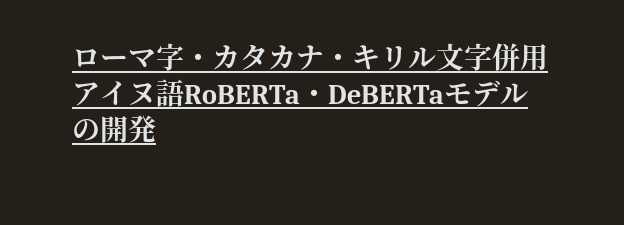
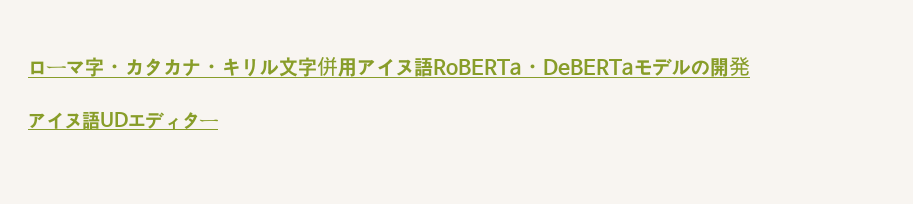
+ アイヌ語UDエディター

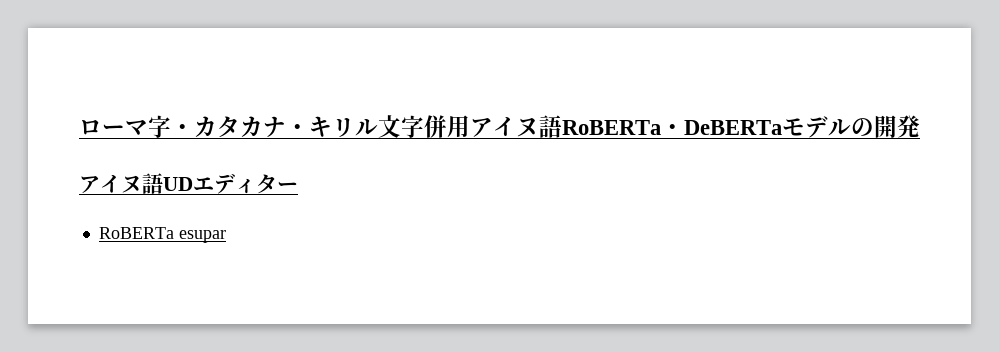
+ RoBERTa esupar

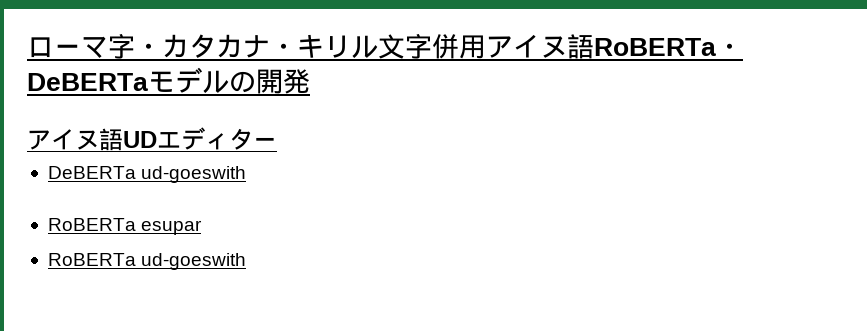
+ DeBERTa ud-goeswith
+ RoBERTa ud-goeswith

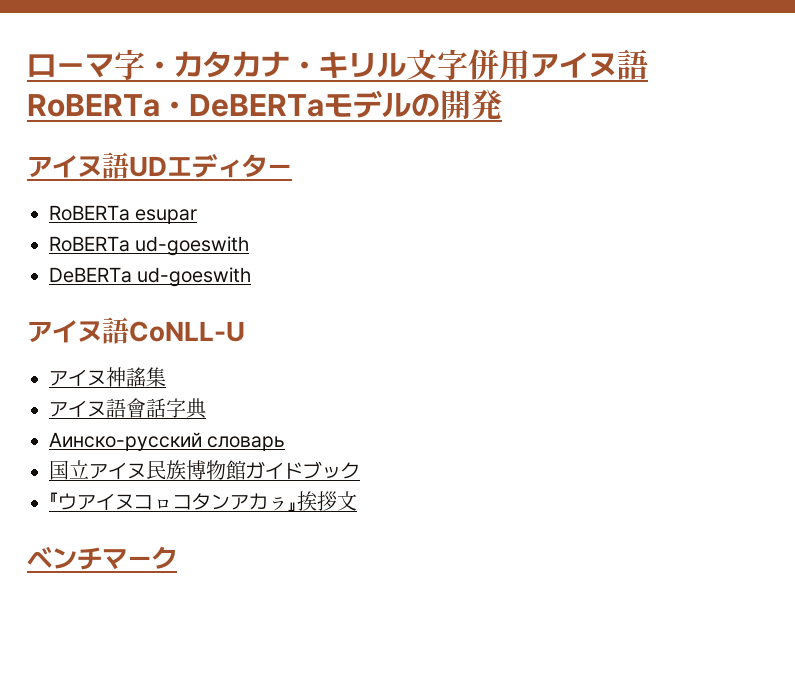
- DeBERTa ud-goeswith
+ DeBERTa ud-goeswith
+ アイヌ語CoNLL-U
+ アイヌ神謠集
+ アイヌ語會話字典
+ Аинско-русский словарь
+ 国立アイヌ民族博物館ガイドブック
+ 『ウアイヌコㇿコタンアカㇻ』挨拶文
+ ベンチマーク

